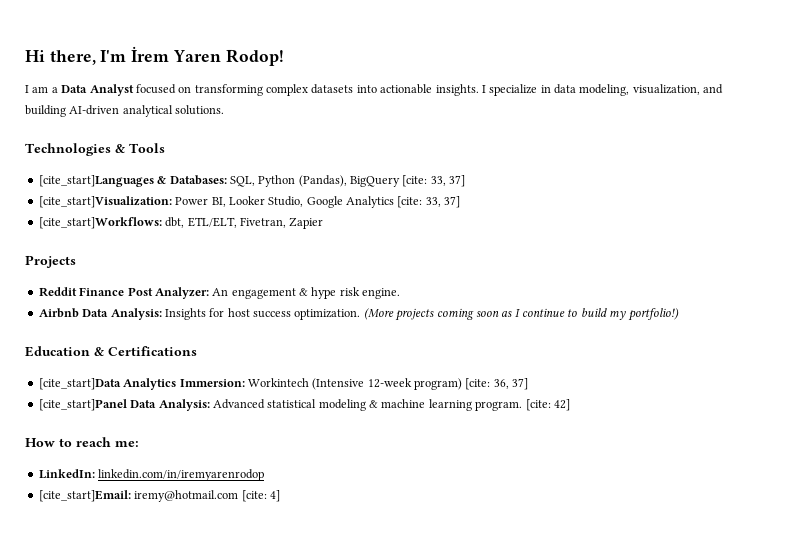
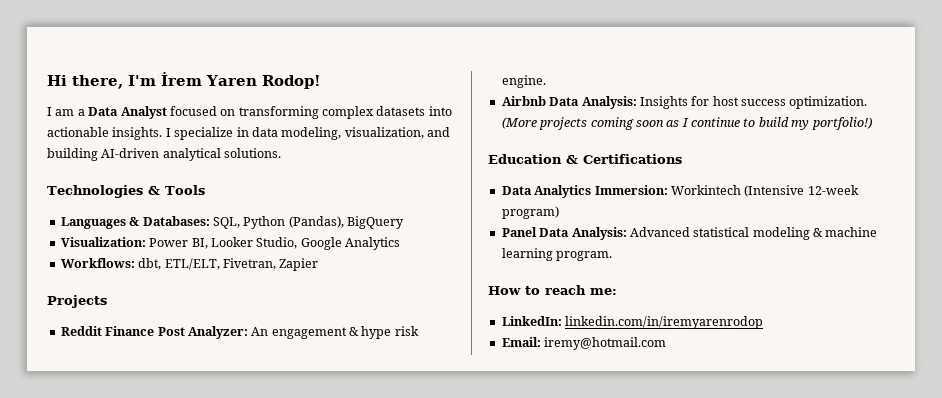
- [cite_start]Languages & Databases: SQL, Python (Pandas), BigQuery [cite: 33, 37]
- [cite_start]Visualization: Power BI, Looker Studio, Google Analytics [cite: 33, 37]
- [cite_start]Workflows: dbt, ETL/ELT, Fivetran, Zapier
+ Languages & Databases: SQL, Python (Pandas), BigQuery
+ Visualization: Power BI, Looker Studio, Google Analytics
+ Workflows: dbt, ETL/ELT, Fivetran, Zapier
- [cite_start]Data Analytics Immersion: Workintech (Intensive 12-week program) [cite: 36, 37]
- [cite_start]Panel Data Analysis: Advanced statistical modeling & machine learning program. [cite: 42]
+ Data Analytics Immersion: Workintech (Intensive 12-week program)
+ Panel Data Analysis: Advanced statistical modeling & machine learning program.
- [cite_start]Email: iremy@hotmail.com [cite: 4]
+ Email: iremy@hotmail.com

